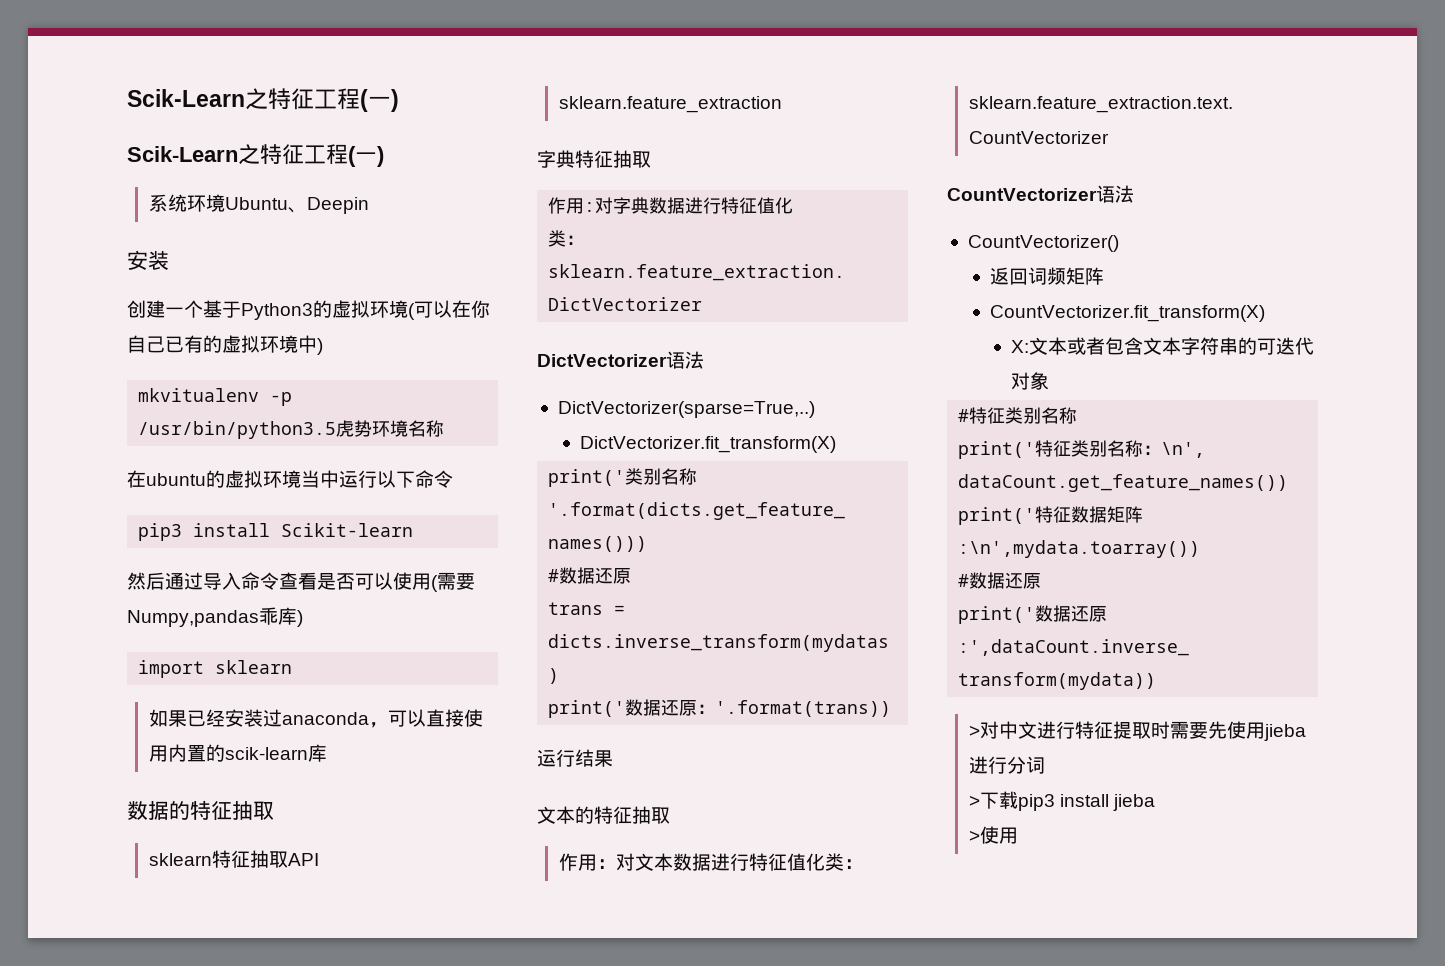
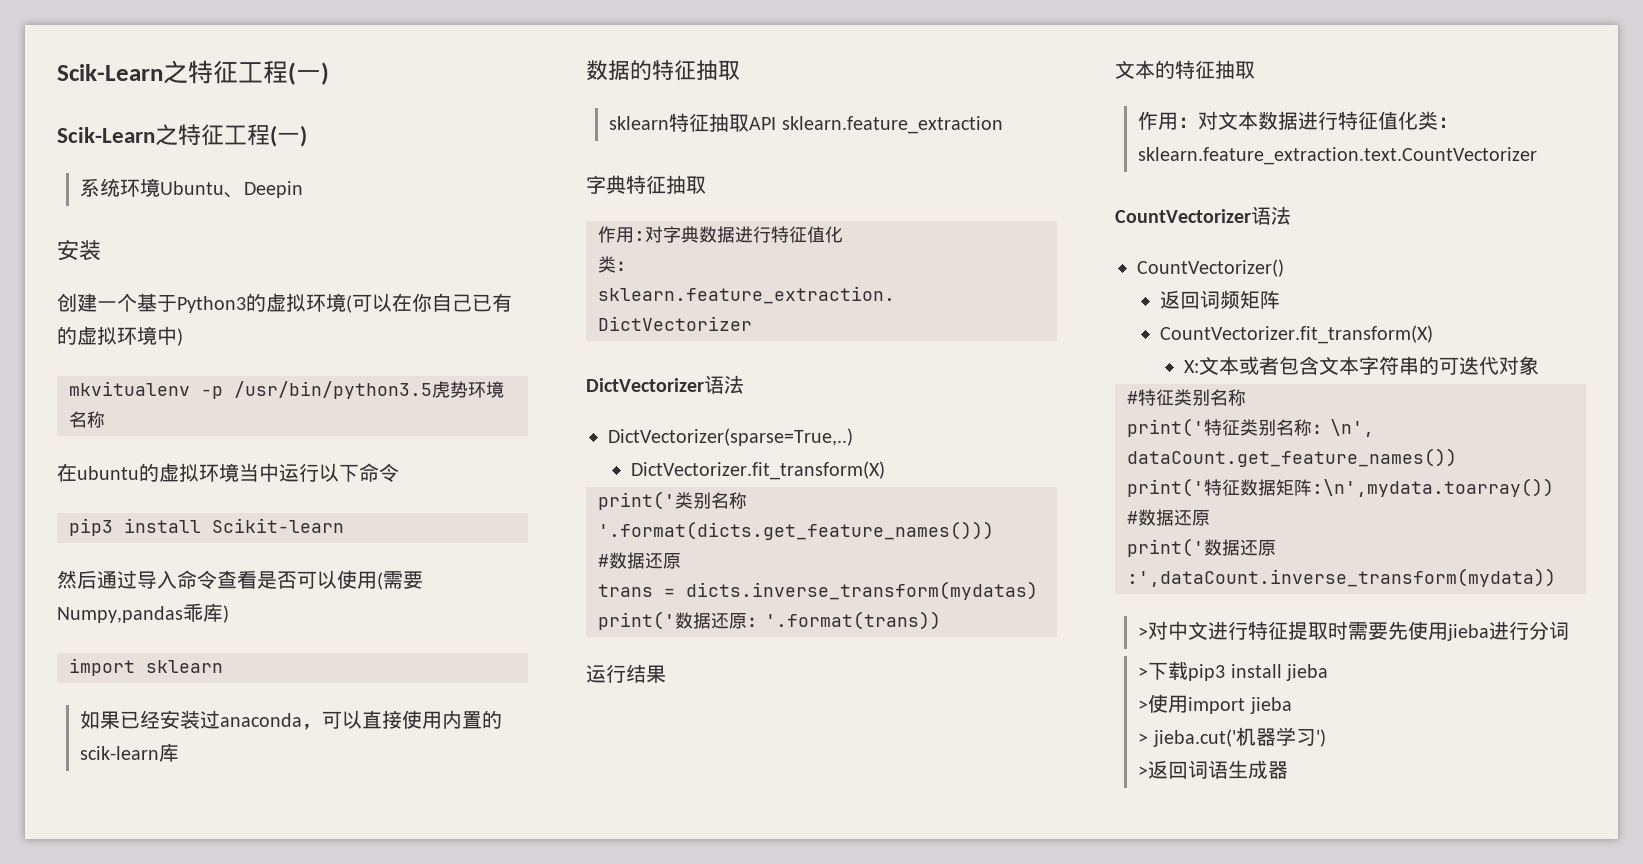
- >使用
+ >使用import jieba
+ > jieba.cut('机器学习')
+ >返回词语生成器

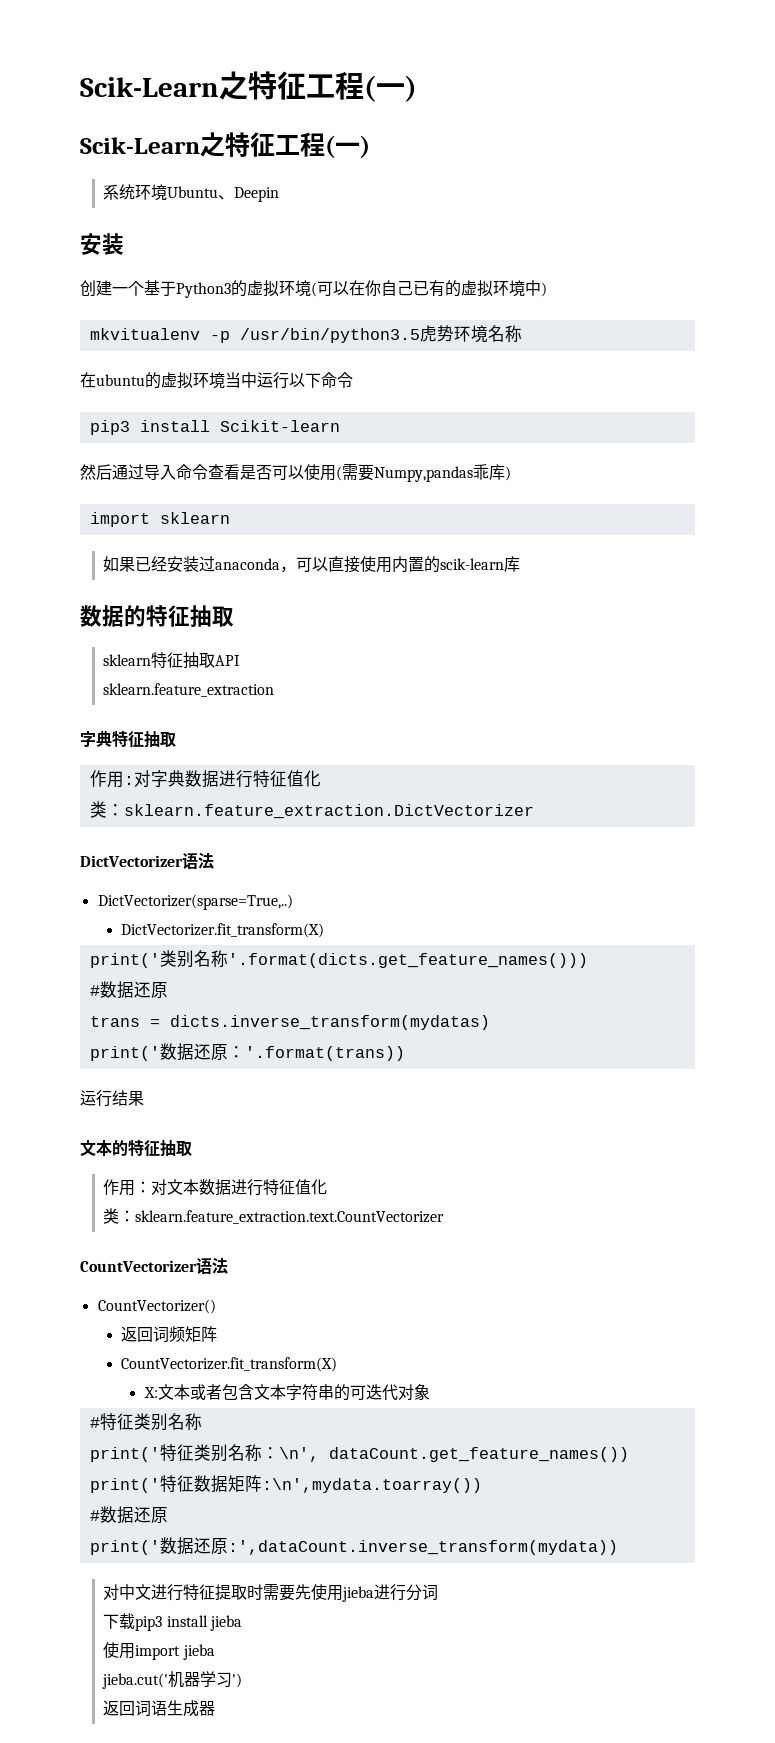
- sklearn特征抽取API sklearn.feature_extraction
+ sklearn特征抽取API
+ sklearn.feature_extraction
- 作用：对文本数据进行特征值化类：sklearn.feature_extraction.text.CountVectorizer
+ 作用：对文本数据进行特征值化
+ 类：sklearn.feature_extraction.text.CountVectorizer
- >对中文进行特征提取时需要先使用jieba进行分词
+ 对中文进行特征提取时需要先使用jieba进行分词
- >下载pip3 install jieba
+ 下载pip3 install jieba
- >使用import jieba
+ 使用import jieba
- > jieba.cut('机器学习')
+ jieba.cut('机器学习')
- >返回词语生成器
+ 返回词语生成器

